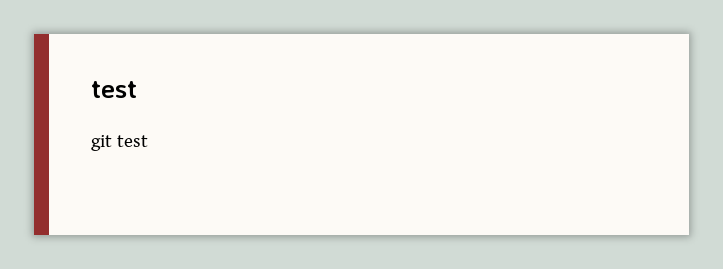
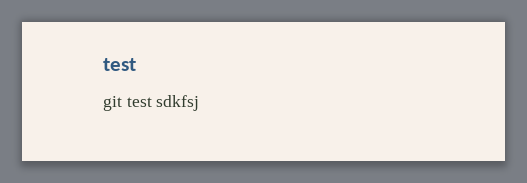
- git test
+ git test sdkfsj

